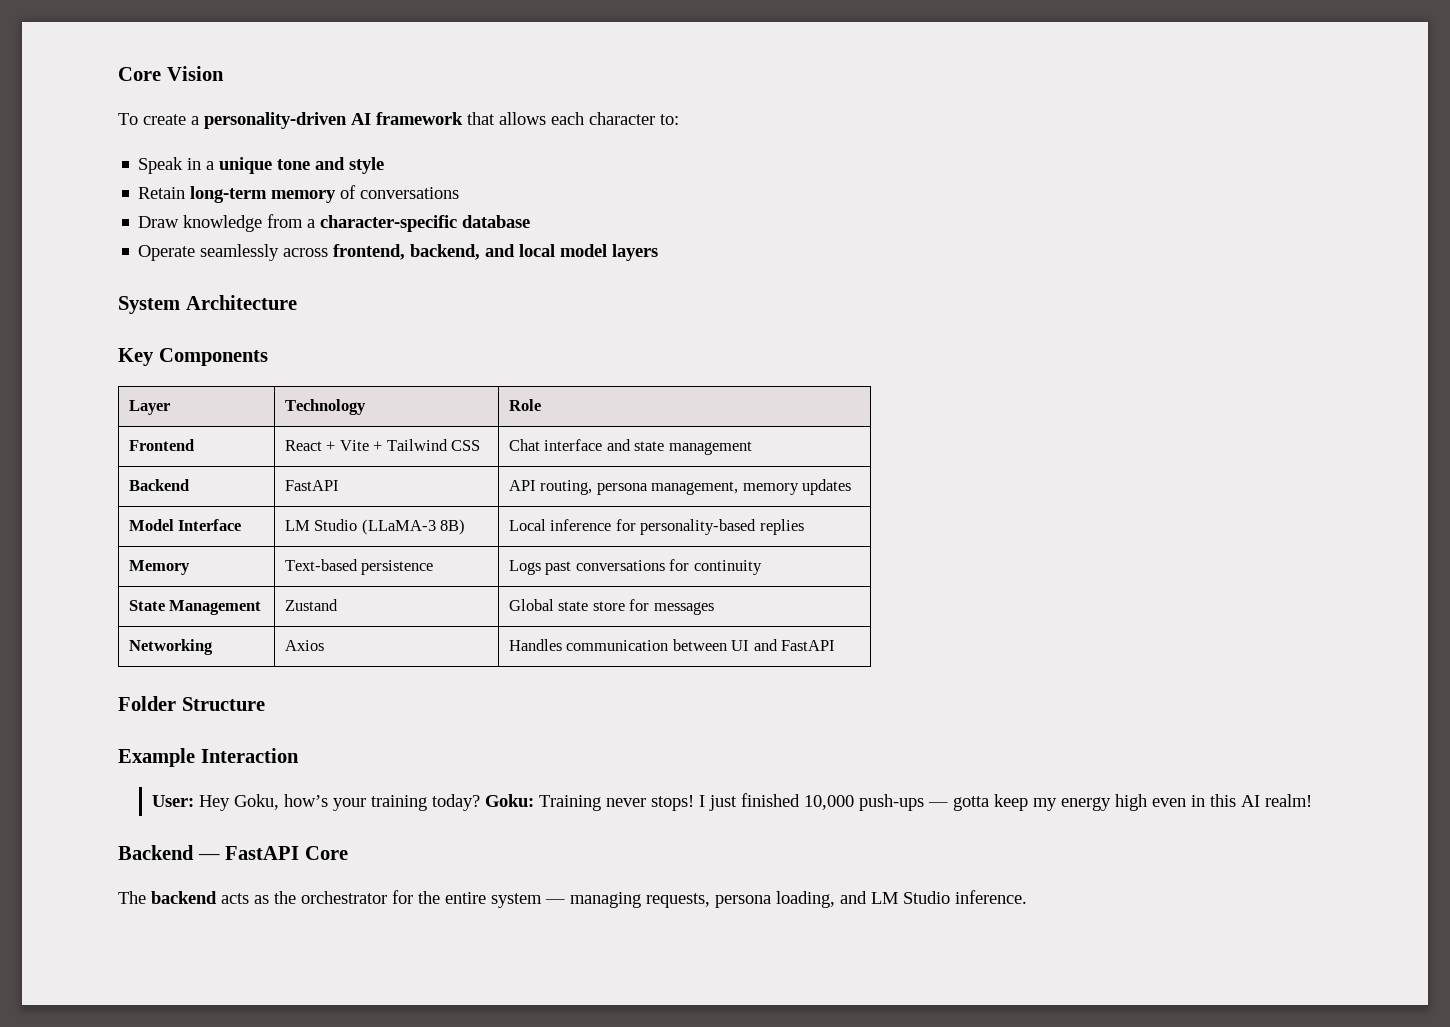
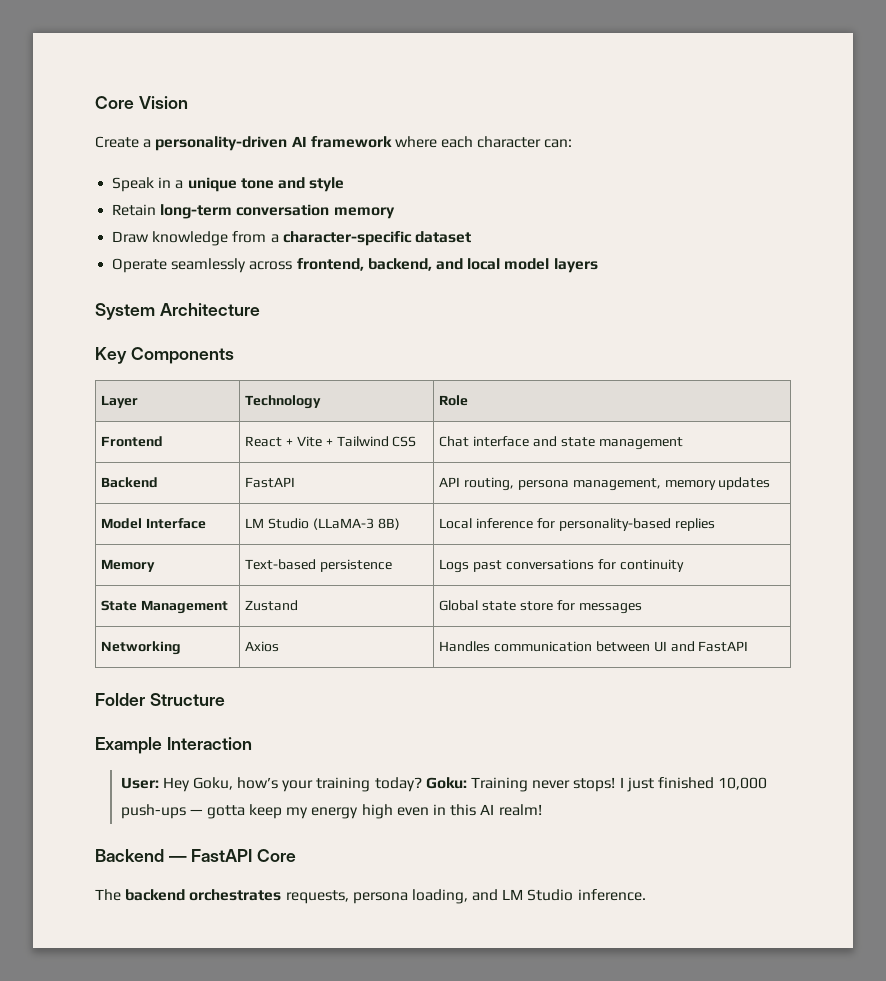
- To create a personality-driven AI framework that allows each character to:
+ Create a personality-driven AI framework where each character can:
- Retain long-term memory of conversations
+ Retain long-term conversation memory
- Draw knowledge from a character-specific database
+ Draw knowledge from a character-specific dataset
- The backend acts as the orchestrator for the entire system — managing requests, persona loading, and LM Studio inference.
+ The backend orchestrates requests, persona loading, and LM Studio inference.

